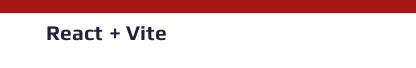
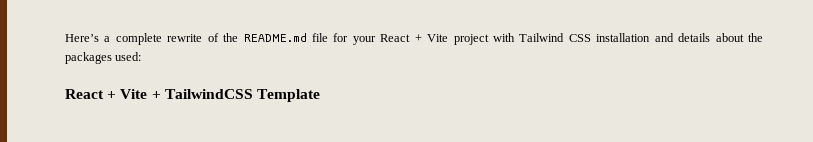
- React + Vite
+ Here’s a complete rewrite of the README.md file for your React + Vite project with Tailwind CSS installation and details about the packages used:
+ React + Vite + TailwindCSS Template

